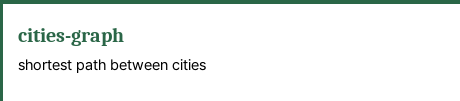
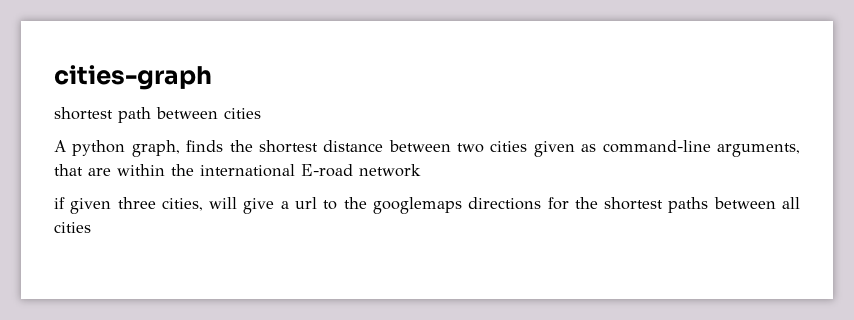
+ A python graph, finds the shortest distance between two cities given as command-line arguments, that are within the international E-road network
+ if given three cities, will give a url to the googlemaps directions for the shortest paths between all cities

